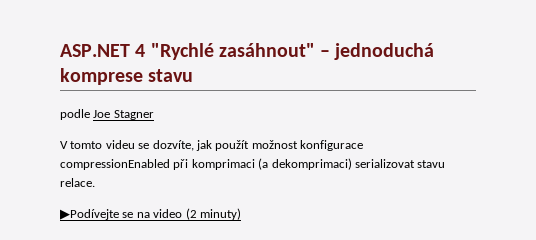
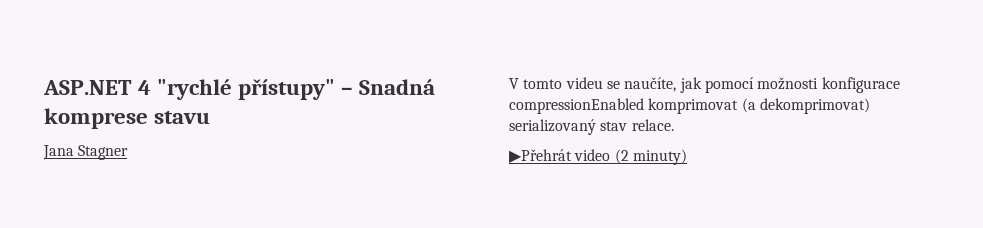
- ASP.NET 4 "Rychlé zasáhnout" – jednoduchá komprese stavu
+ ASP.NET 4 "rychlé přístupy" – Snadná komprese stavu
- podle Joe Stagner
+ Jana Stagner
- V tomto videu se dozvíte, jak použít možnost konfigurace compressionEnabled při komprimaci (a dekomprimaci) serializovat stavu relace.
- ▶Podívejte se na video (2 minuty)
+ V tomto videu se naučíte, jak pomocí možnosti konfigurace compressionEnabled komprimovat (a dekomprimovat) serializovaný stav relace.
+ ▶Přehrát video (2 minuty)

